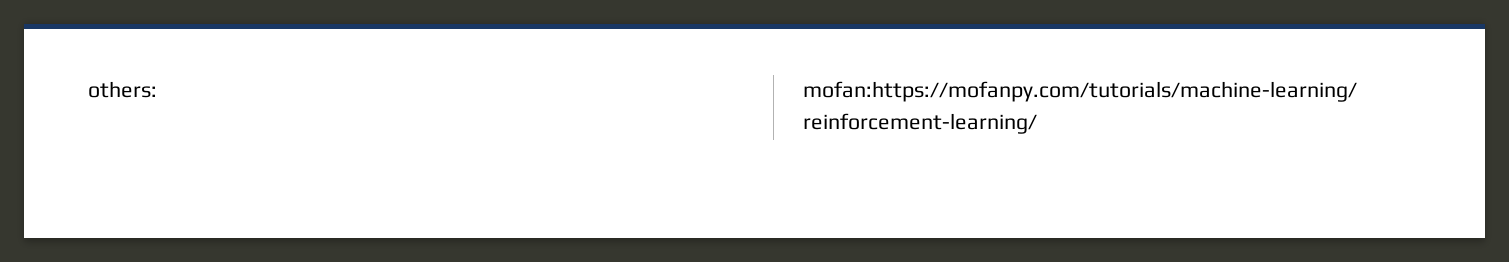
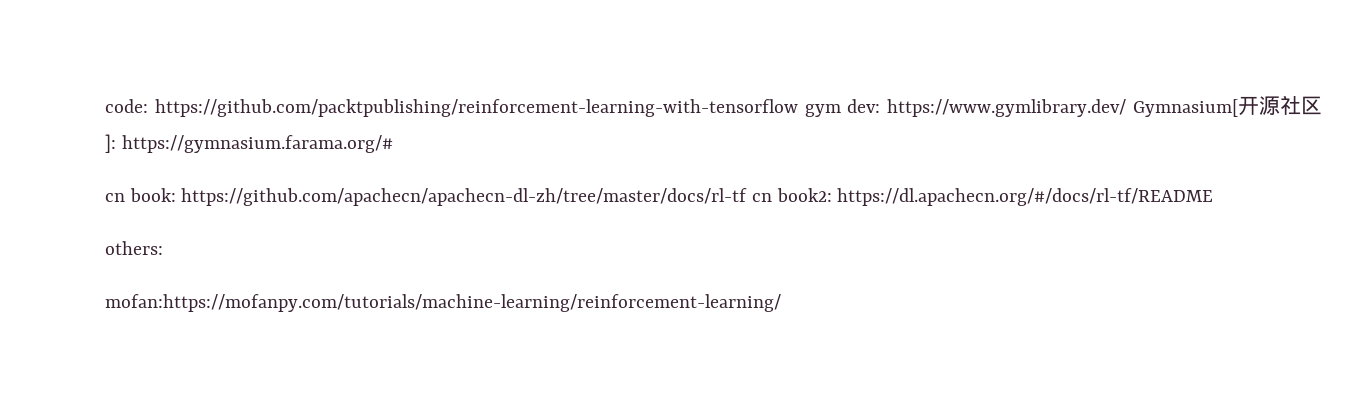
+ code: https://github.com/packtpublishing/reinforcement-learning-with-tensorflow gym dev: https://www.gymlibrary.dev/ Gymnasium[开源社区]: https://gymnasium.farama.org/#
+ cn book: https://github.com/apachecn/apachecn-dl-zh/tree/master/docs/rl-tf cn book2: https://dl.apachecn.org/#/docs/rl-tf/README

